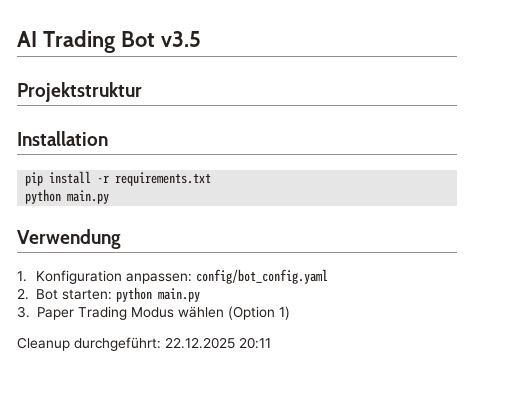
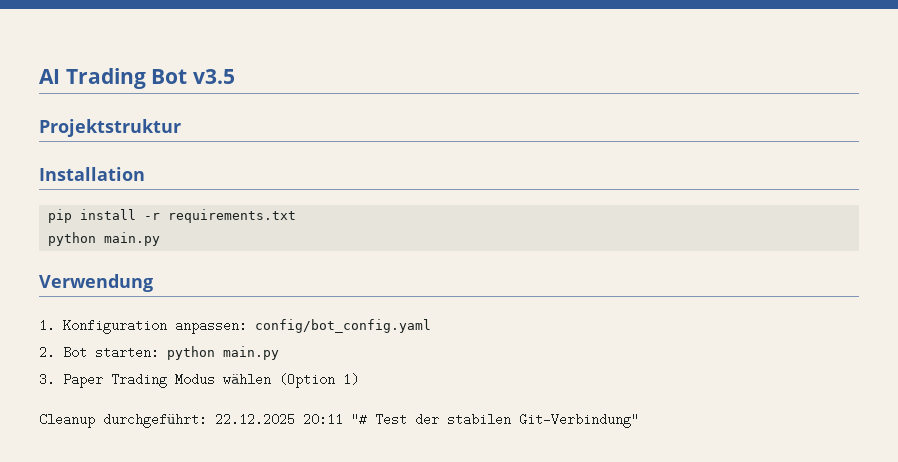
- Cleanup durchgeführt: 22.12.2025 20:11
+ Cleanup durchgeführt: 22.12.2025 20:11 "# Test der stabilen Git-Verbindung"

